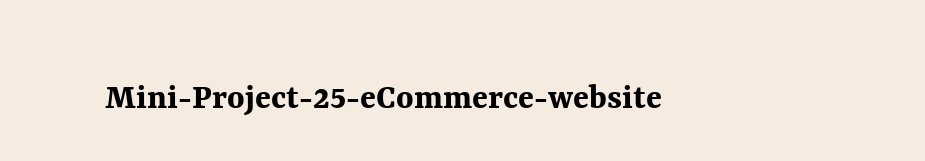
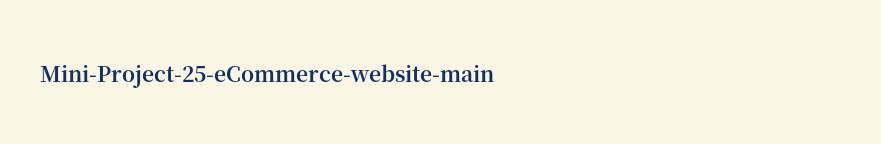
- Mini-Project-25-eCommerce-website
+ Mini-Project-25-eCommerce-website-main

